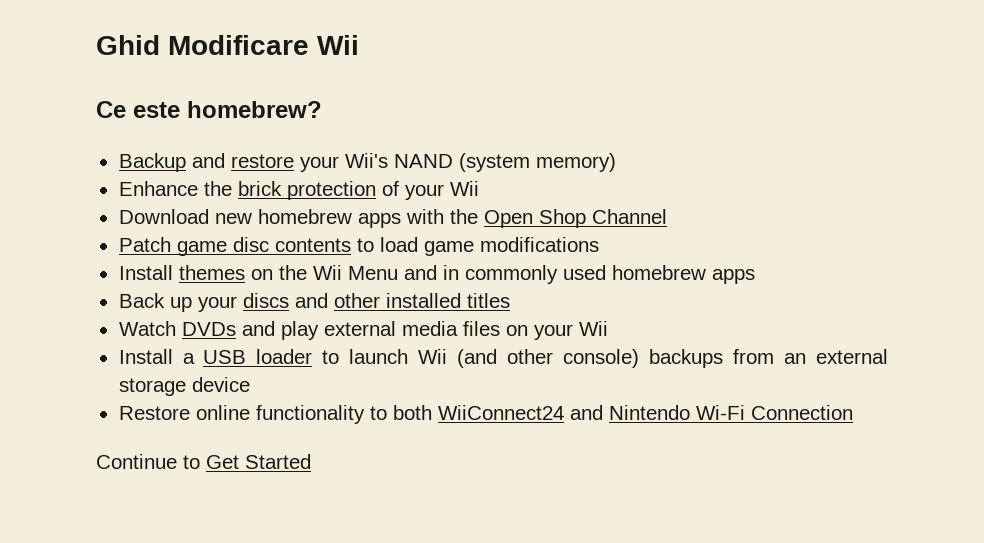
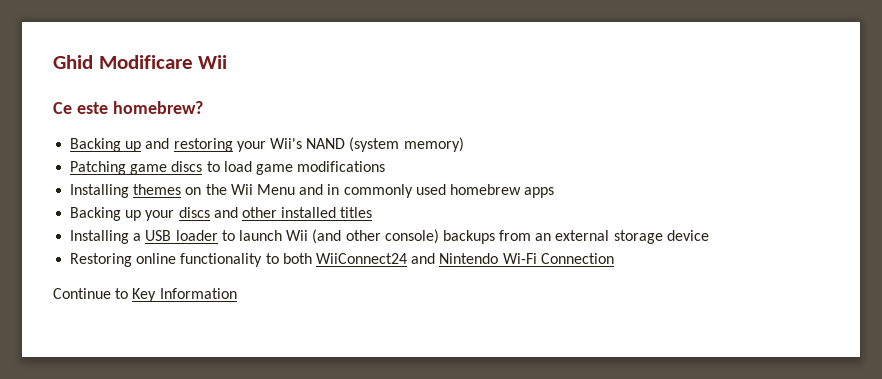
- Backup and restore your Wii's NAND (system memory)
+ Backing up and restoring your Wii's NAND (system memory)
- Enhance the brick protection of your Wii
- Download new homebrew apps with the Open Shop Channel
- Patch game disc contents to load game modifications
+ Patching game discs to load game modifications
- Install themes on the Wii Menu and in commonly used homebrew apps
+ Installing themes on the Wii Menu and in commonly used homebrew apps
- Back up your discs and other installed titles
+ Backing up your discs and other installed titles
- Watch DVDs and play external media files on your Wii
- Install a USB loader to launch Wii (and other console) backups from an external storage device
+ Installing a USB loader to launch Wii (and other console) backups from an external storage device
- Restore online functionality to both WiiConnect24 and Nintendo Wi-Fi Connection
+ Restoring online functionality to both WiiConnect24 and Nintendo Wi-Fi Connection
- Continue to Get Started
+ Continue to Key Information

